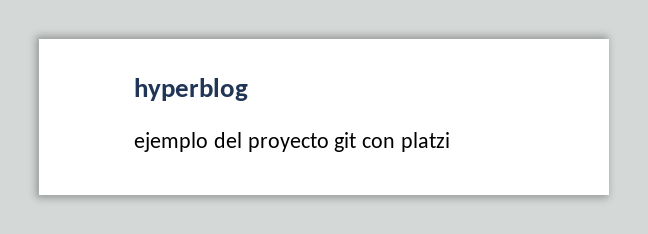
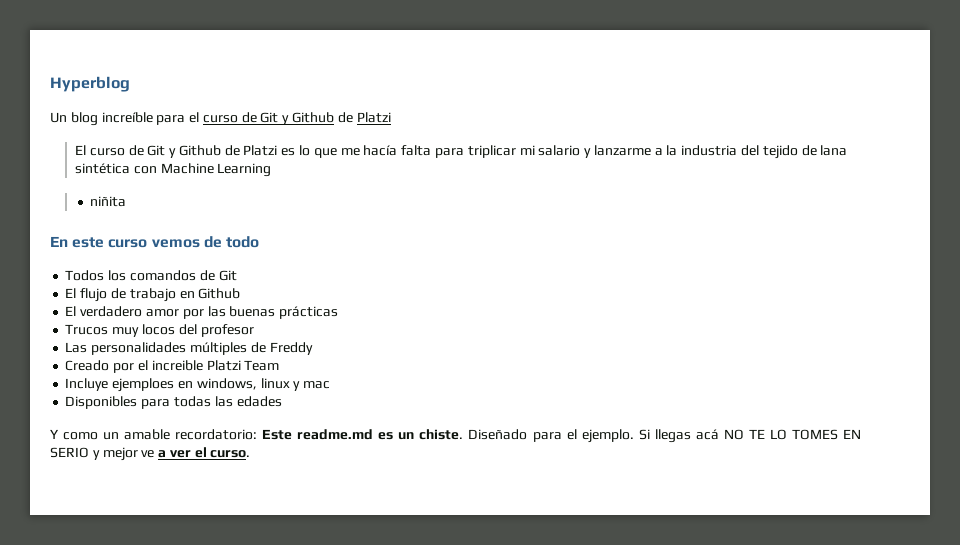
- hyperblog
- ejemplo del proyecto git con platzi
+ Hyperblog
+ Un blog increíble para el curso de Git y Github de Platzi
+ El curso de Git y Github de Platzi es lo que me hacía falta para triplicar mi salario y lanzarme a la industria del tejido de lana sintética con Machine Learning
+ niñita
+ En este curso vemos de todo
+ Todos los comandos de Git
+ El flujo de trabajo en Github
+ El verdadero amor por las buenas prácticas
+ Trucos muy locos del profesor
+ Las personalidades múltiples de Freddy
+ Creado por el increible Platzi Team
+ Incluye ejemploes en windows, linux y mac
+ Disponibles para todas las edades
+ Y como un amable recordatorio: Este readme.md es un chiste. Diseñado para el ejemplo. Si llegas acá NO TE LO TOMES EN SERIO y mejor ve a ver el curso.

